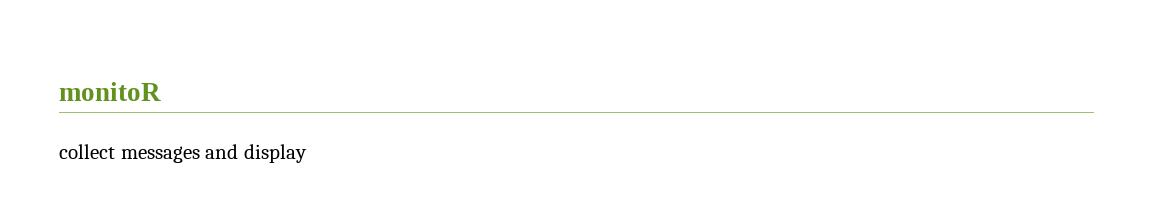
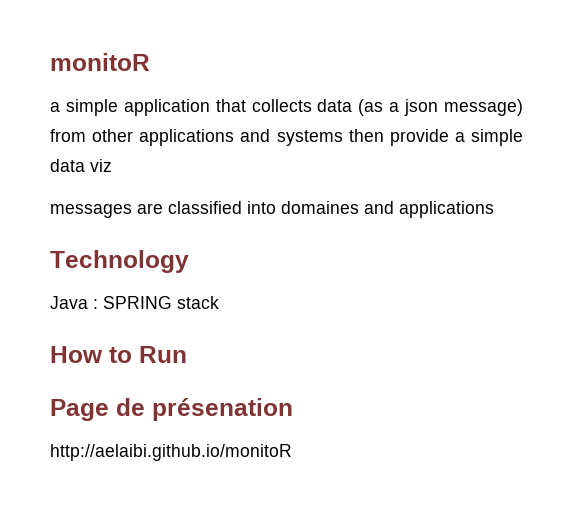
- collect messages and display
+ a simple application that collects data (as a json message) from other applications and systems then provide a simple data viz
+ messages are classified into domaines and applications
+ Technology
+ Java : SPRING stack
+ How to Run
+ Page de présenation
+ http://aelaibi.github.io/monitoR

